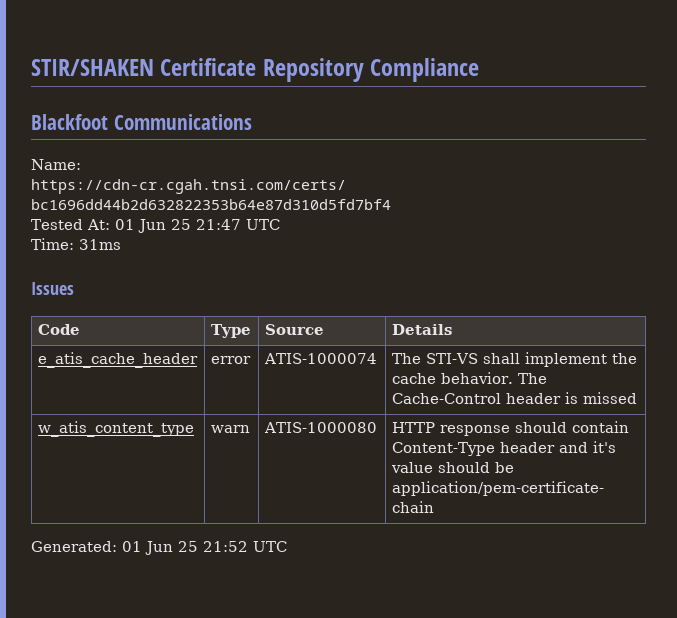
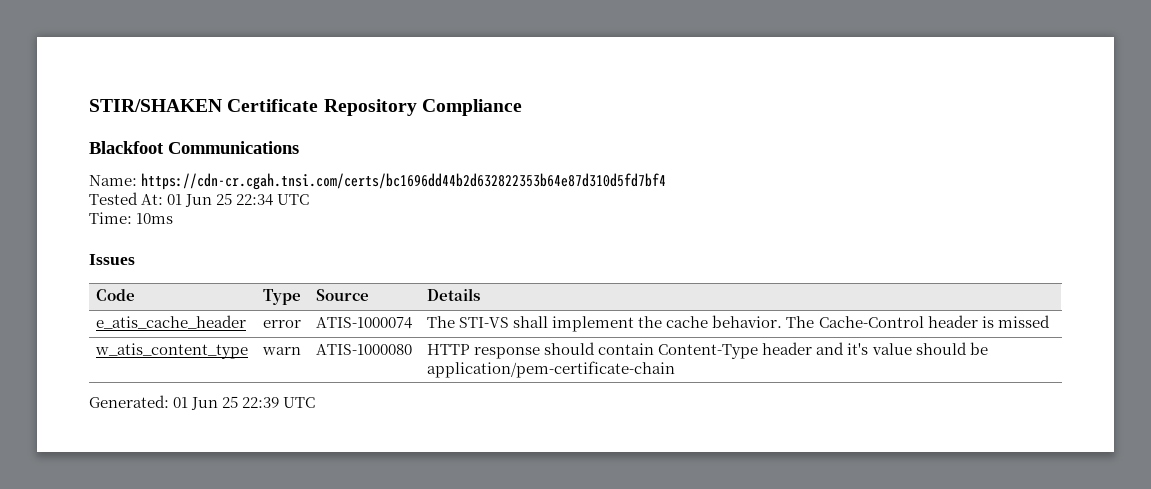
- Tested At: 01 Jun 25 21:47 UTC
+ Tested At: 01 Jun 25 22:34 UTC
- Time: 31ms
+ Time: 10ms
- Generated: 01 Jun 25 21:52 UTC
+ Generated: 01 Jun 25 22:39 UTC

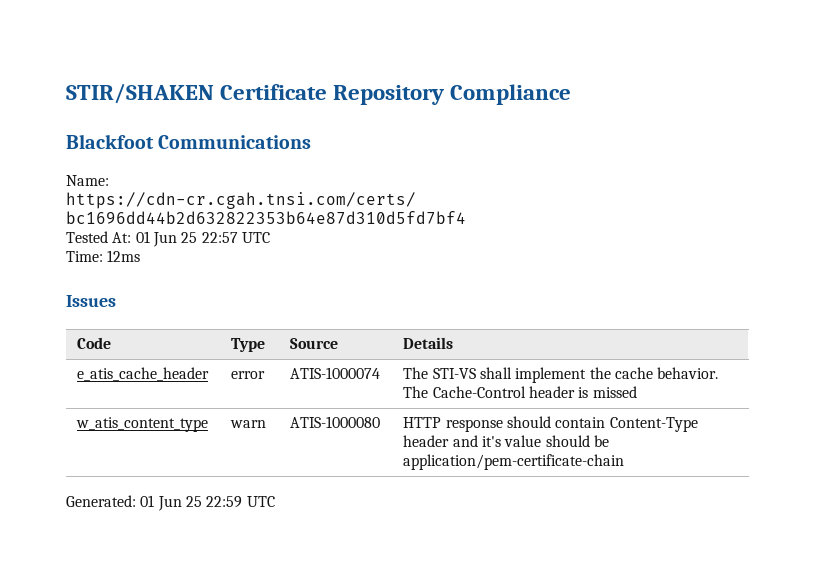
- Tested At: 01 Jun 25 22:34 UTC
+ Tested At: 01 Jun 25 22:57 UTC
- Time: 10ms
+ Time: 12ms
- Generated: 01 Jun 25 22:39 UTC
+ Generated: 01 Jun 25 22:59 UTC

